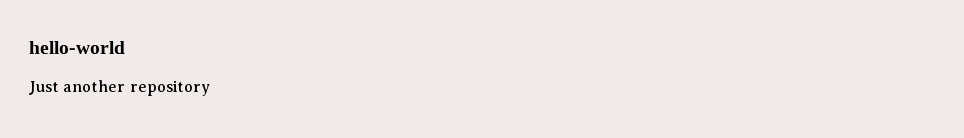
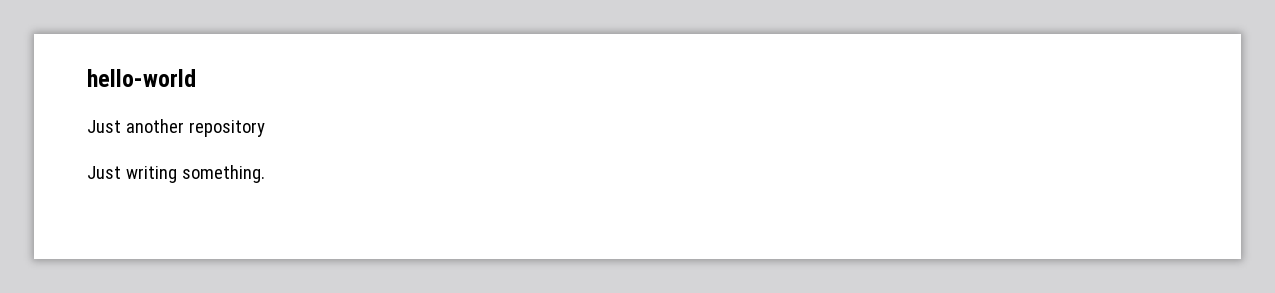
+ Just writing something.

